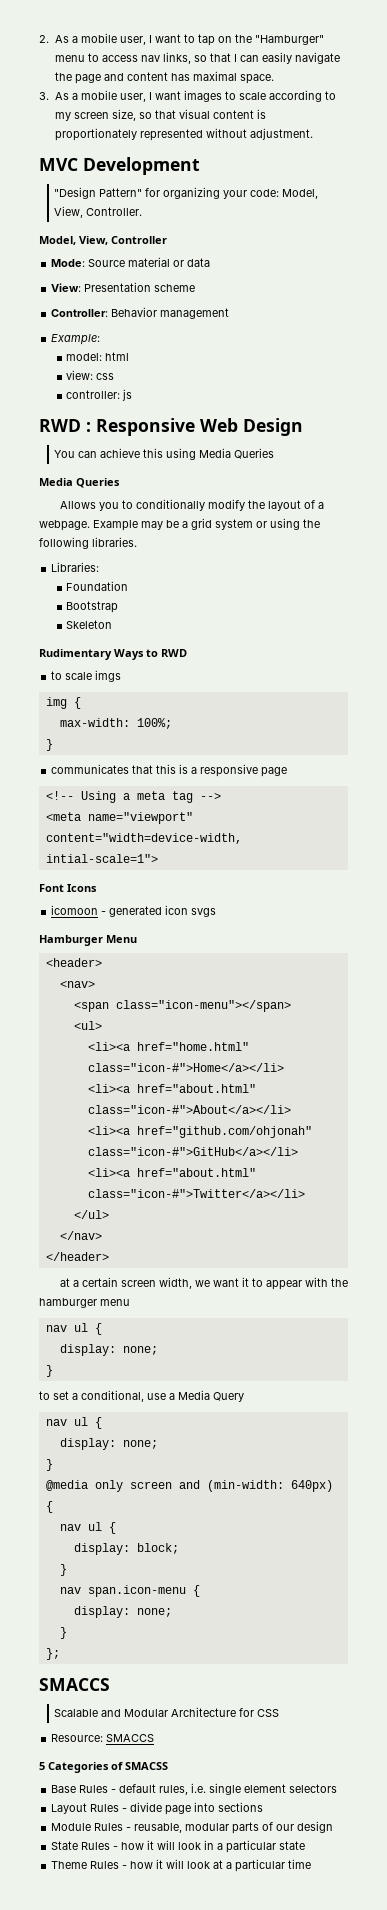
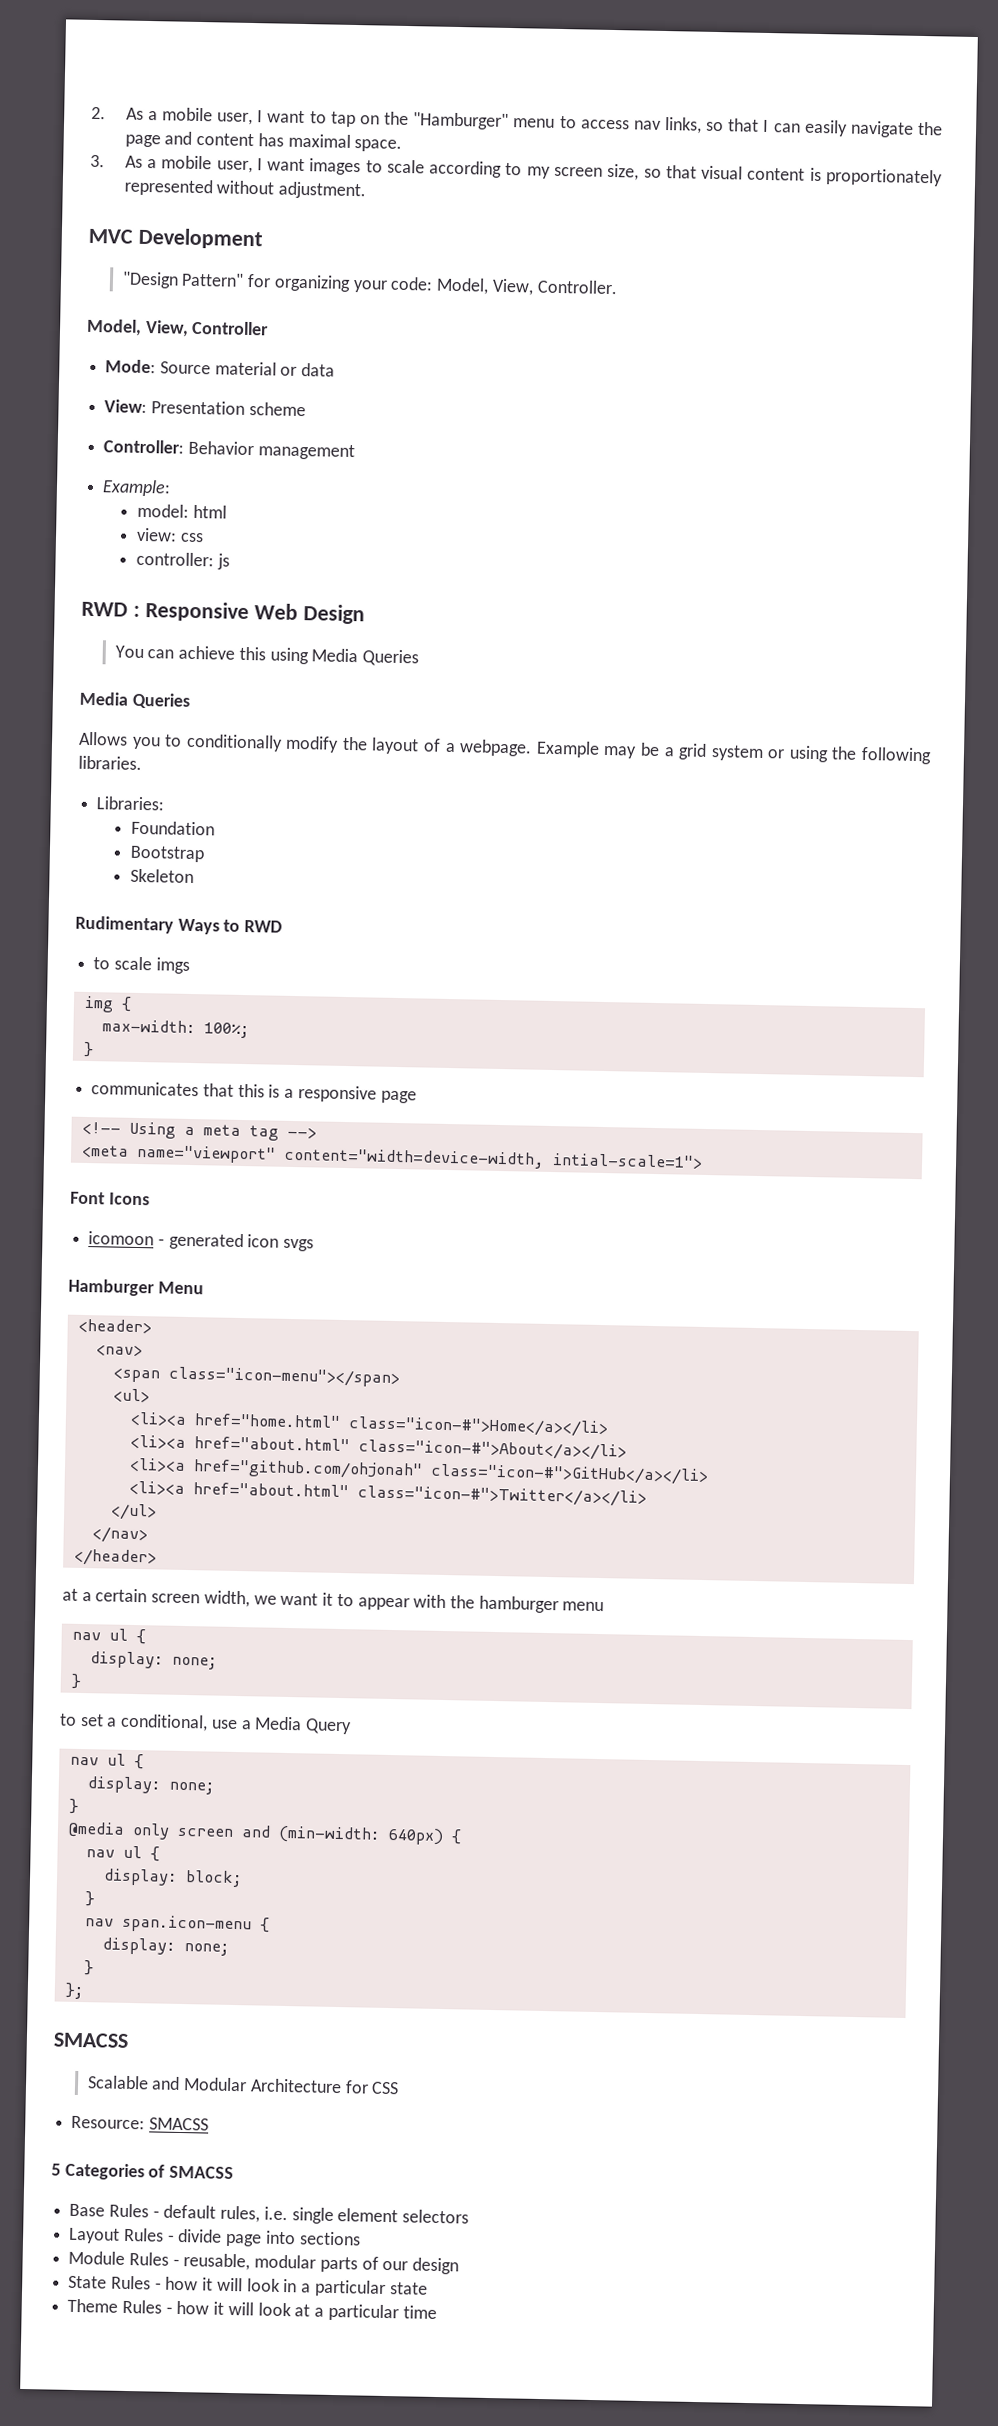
  };
- SMACCS
+ SMACSS
- Resource: SMACCS
+ Resource: SMACSS

